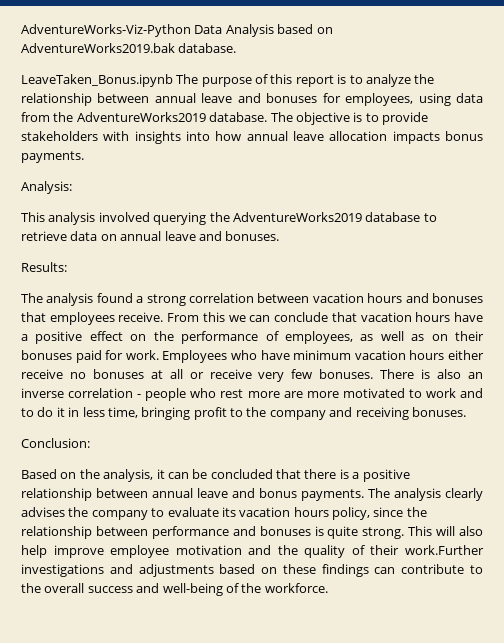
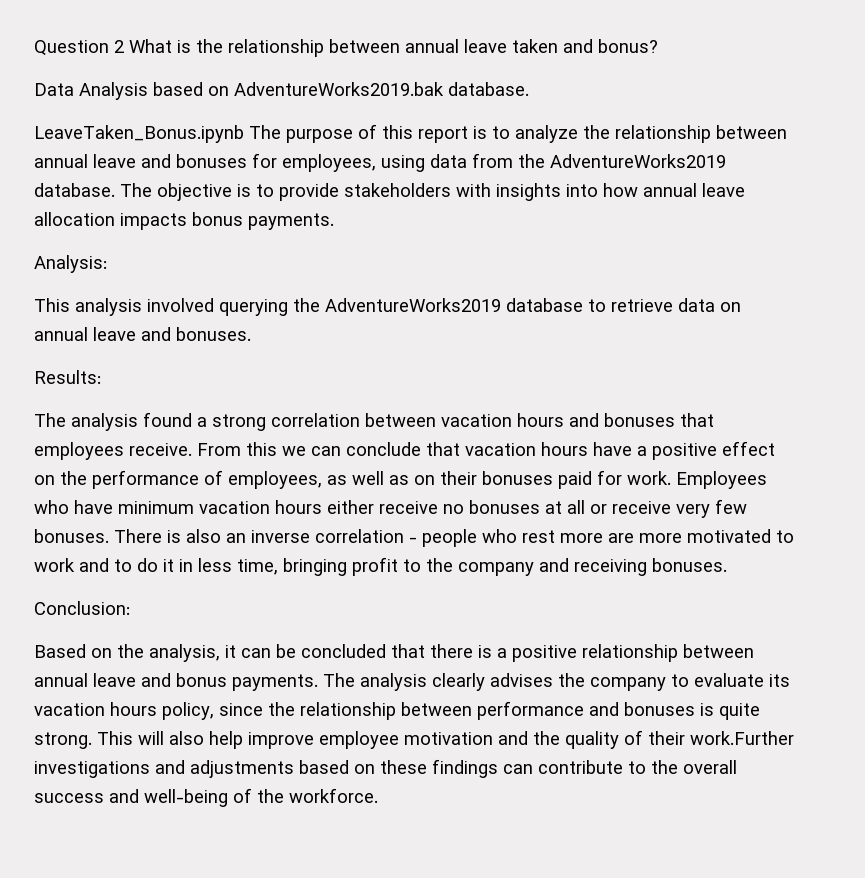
- AdventureWorks-Viz-Python Data Analysis based on AdventureWorks2019.bak database.
+ Question 2 What is the relationship between annual leave taken and bonus?
+ Data Analysis based on AdventureWorks2019.bak database.

